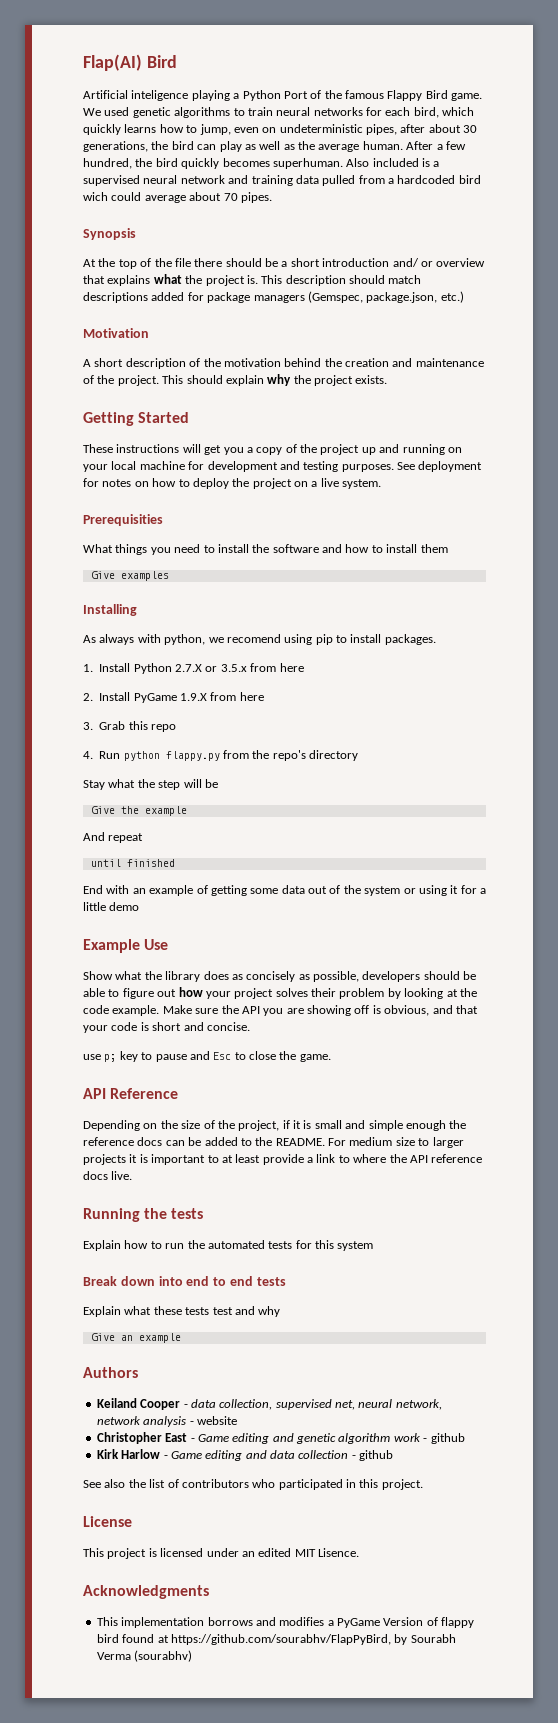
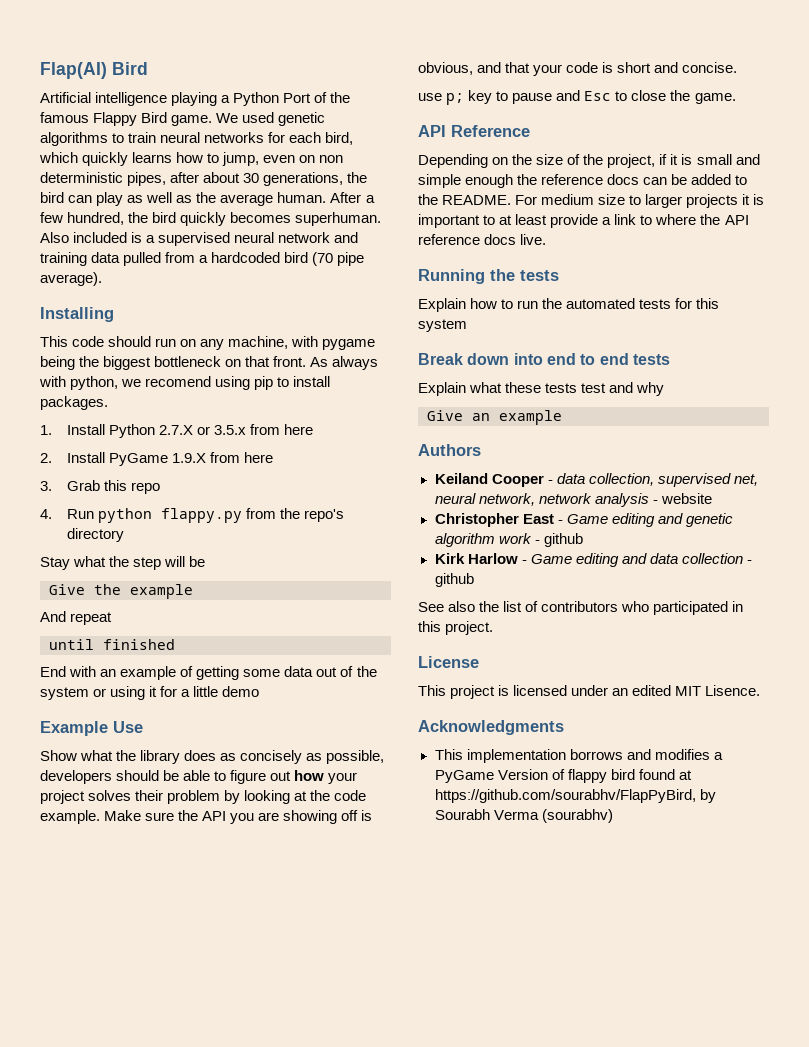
- Artificial inteligence playing a Python Port of the famous Flappy Bird game.
+ Artificial intelligence playing a Python Port of the famous Flappy Bird game.
- We used genetic algorithms to train neural networks for each bird, which quickly learns how to jump, even on undeterministic pipes, after about 30 generations, the bird can play as well as the average human.
+ We used genetic algorithms to train neural networks for each bird, which quickly learns how to jump, even on non deterministic pipes, after about 30 generations, the bird can play as well as the average human.
- Also included is a supervised neural network and training data pulled from a hardcoded bird wich could average about 70 pipes.
- Synopsis
- At the top of the file there should be a short introduction and/ or overview that explains what the project is. This description should match descriptions added for package managers (Gemspec, package.json, etc.)
- Motivation
- A short description of the motivation behind the creation and maintenance of the project. This should explain why the project exists.
- Getting Started
- These instructions will get you a copy of the project up and running on your local machine for development and testing purposes. See deployment for notes on how to deploy the project on a live system.
- Prerequisities
- What things you need to install the software and how to install them
- Give examples
+ Also included is a supervised neural network and training data pulled from a hardcoded bird (70 pipe average).
  Installing
- As always with python, we recomend using pip to install packages.
+ This code should run on any machine, with pygame being the biggest bottleneck on that front. As always with python, we recomend using pip to install packages.

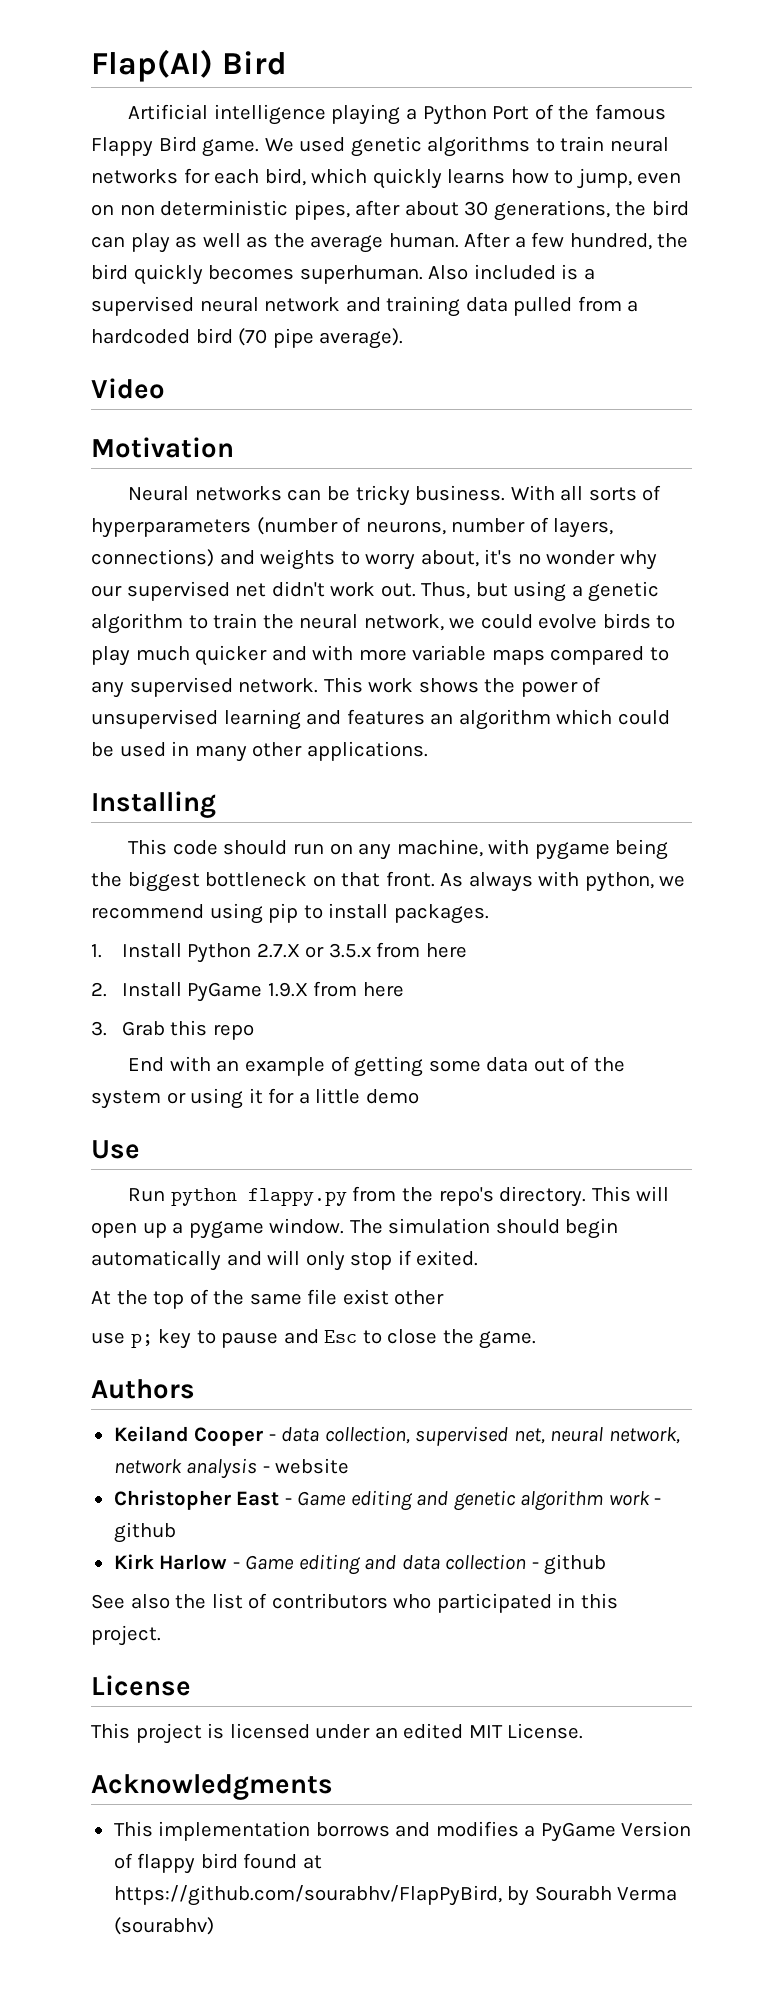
+ Video
+ Motivation
+ Neural networks can be tricky business. With all sorts of hyperparameters (number of neurons, number of layers, connections) and weights to worry about, it's no wonder why our supervised net didn't work out. Thus, but using a genetic algorithm to train the neural network, we could evolve birds to play much quicker and with more variable maps compared to any supervised network. This work shows the power of unsupervised learning and features an algorithm which could be used in many other applications.
- As always with python, we recomend using pip to install packages.
+ As always with python, we recommend using pip to install packages.
- 4. Run python flappy.py from the repo's directory
- Stay what the step will be
- Give the example
- And repeat
- until finished
- Example Use
+ Use
- Show what the library does as concisely as possible, developers should be able to figure out how your project solves their problem by looking at the code example. Make sure the API you are showing off is obvious, and that your code is short and concise.
+ Run python flappy.py from the repo's directory. This will open up a pygame window. The simulation should begin automatically and will only stop if exited.
+ At the top of the same file exist other
- API Reference
- Depending on the size of the project, if it is small and simple enough the reference docs can be added to the README. For medium size to larger projects it is important to at least provide a link to where the API reference docs live.
- Running the tests
- Explain how to run the automated tests for this system
- Break down into end to end tests
- Explain what these tests test and why
- Give an example
- This project is licensed under an edited MIT Lisence.
+ This project is licensed under an edited MIT License.

